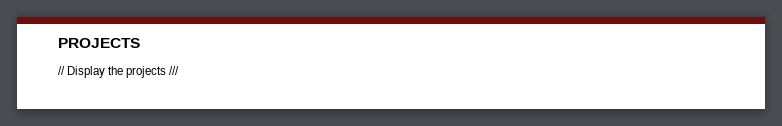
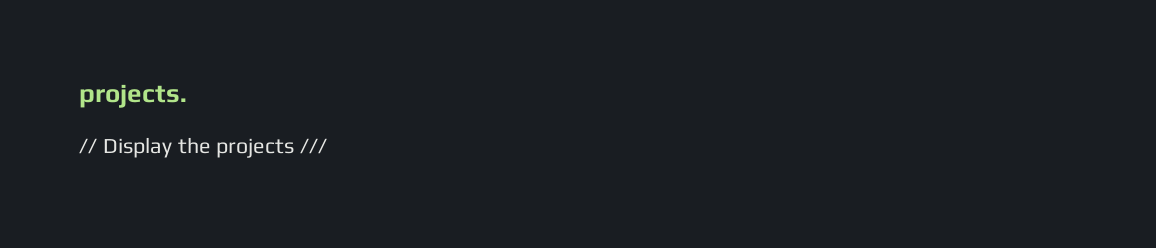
- PROJECTS
+ projects.

